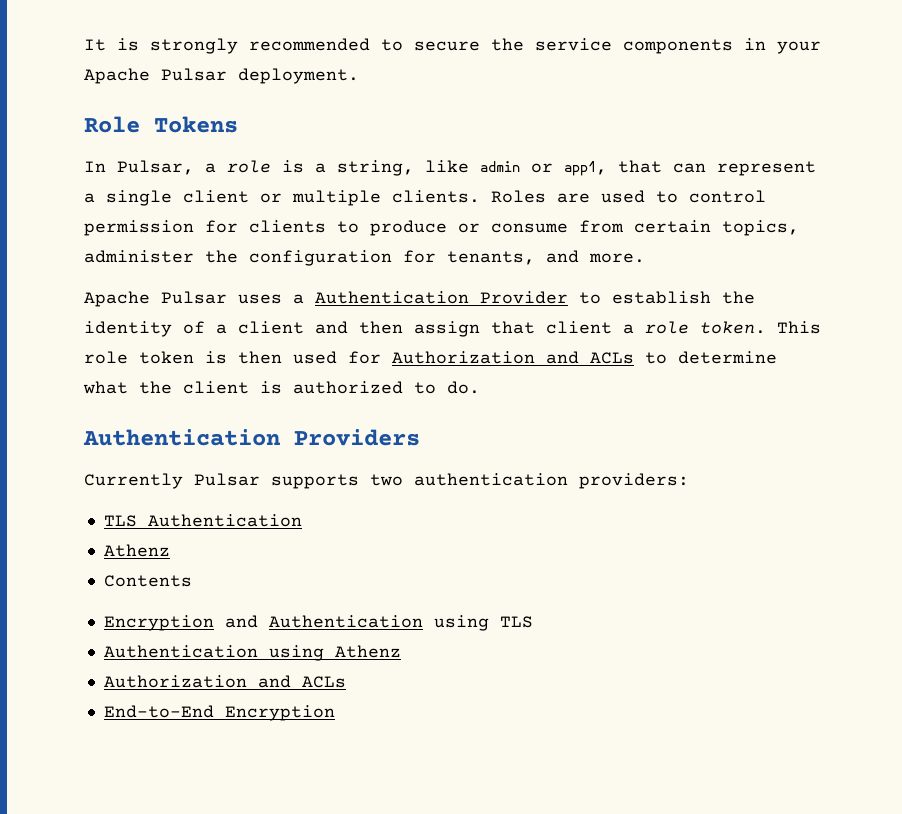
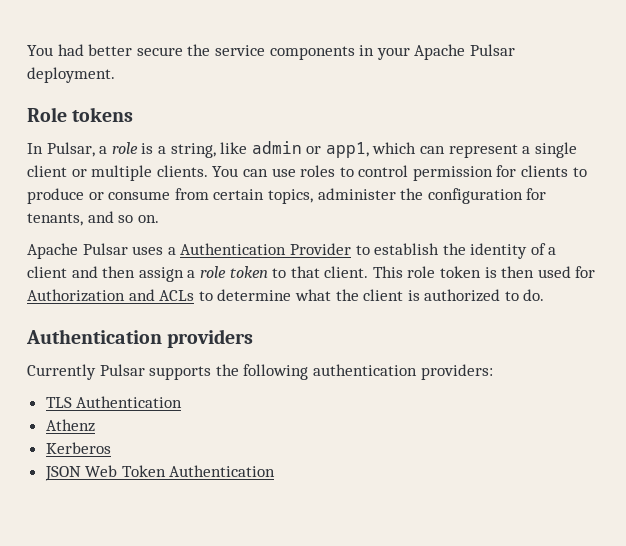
- It is strongly recommended to secure the service components in your Apache Pulsar deployment.
+ You had better secure the service components in your Apache Pulsar deployment.
- Role Tokens
+ Role tokens
- In Pulsar, a role is a string, like admin or app1, that can represent a single client or multiple clients.
+ In Pulsar, a role is a string, like admin or app1, which can represent a single client or multiple clients.
- Roles are used to control permission for clients to produce or consume from certain topics, administer the configuration for tenants, and more.
+ You can use roles to control permission for clients to produce or consume from certain topics, administer the configuration for tenants, and so on.
- Apache Pulsar uses a Authentication Provider to establish the identity of a client and then assign that client a role token.
+ Apache Pulsar uses a Authentication Provider to establish the identity of a client and then assign a role token to that client.
- Authentication Providers
+ Authentication providers
- Currently Pulsar supports two authentication providers:
+ Currently Pulsar supports the following authentication providers:
- Contents
- Encryption and Authentication using TLS
- Authentication using Athenz
- Authorization and ACLs
- End-to-End Encryption
+ Kerberos
+ JSON Web Token Authentication

